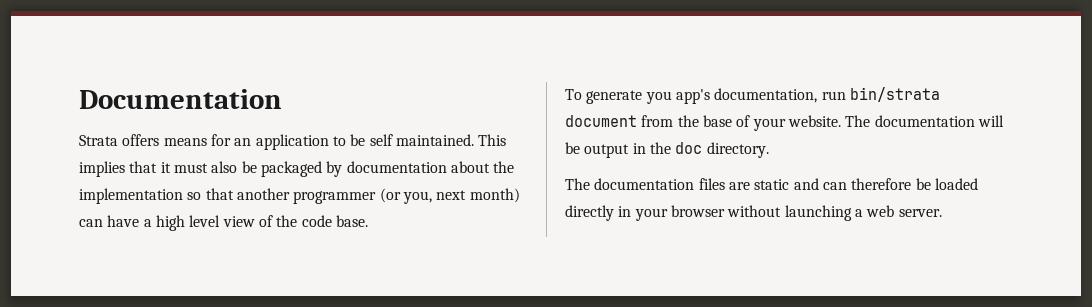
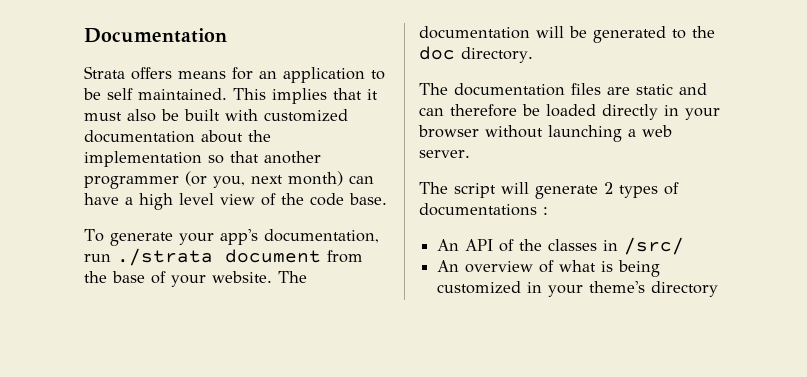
- This implies that it must also be packaged by documentation about the implementation so that another programmer (or you, next month) can have a high level view of the code base.
+ This implies that it must also be built with customized documentation about the implementation so that another programmer (or you, next month) can have a high level view of the code base.
- To generate you app's documentation, run bin/strata document from the base of your website.
+ To generate your app's documentation, run ./strata document from the base of your website.
- The documentation will be output in the doc directory.
+ The documentation will be generated to the doc directory.
+ The script will generate 2 types of documentations :
+ An API of the classes in /src/
+ An overview of what is being customized in your theme's directory

